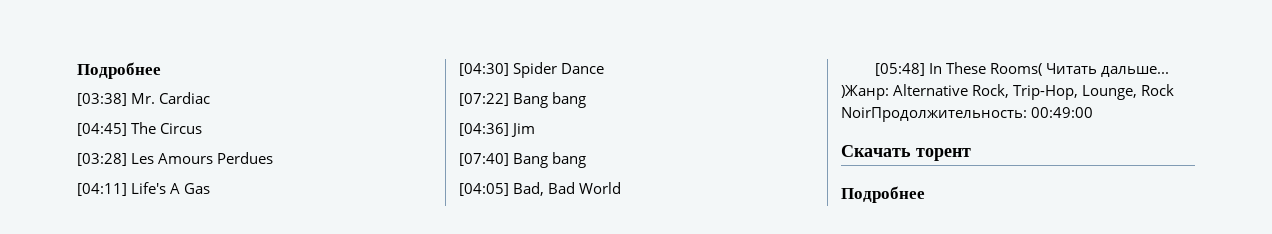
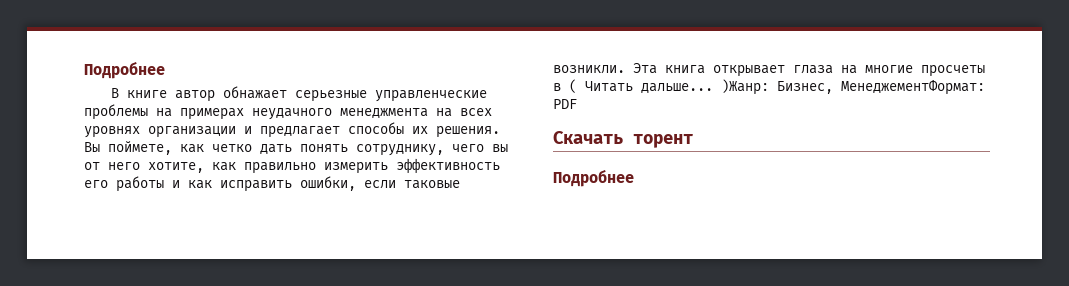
- [03:38] Mr. Cardiac
- [04:45] The Circus
- [03:28] Les Amours Perdues
- [04:11] Life's A Gas
- [04:30] Spider Dance
- [07:22] Bang bang
- [04:36] Jim
- [07:40] Bang bang
- [04:05] Bad, Bad World
- [05:48] In These Rooms( Читать дальше... )Жанр: Alternative Rock, Trip-Hop, Lounge, Rock NoirПродолжительность: 00:49:00
+ В книге автор обнажает серьезные управленческие проблемы на примерах неудачного менеджмента на всех уровнях организации и предлагает способы их решения. Вы поймете, как четко дать понять сотруднику, чего вы от него хотите, как правильно измерить эффективность его работы и как исправить ошибки, если таковые возникли. Эта книга открывает глаза на многие просчеты в ( Читать дальше... )Жанр: Бизнес, МенеджементФормат: PDF

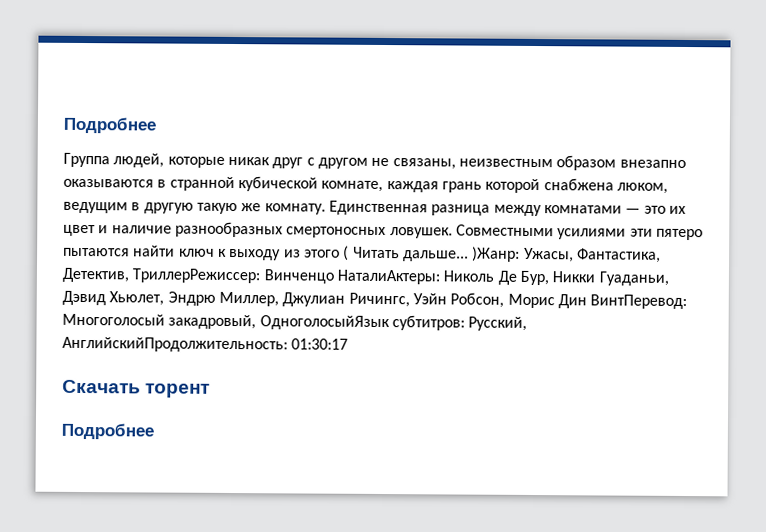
- В книге автор обнажает серьезные управленческие проблемы на примерах неудачного менеджмента на всех уровнях организации и предлагает способы их решения. Вы поймете, как четко дать понять сотруднику, чего вы от него хотите, как правильно измерить эффективность его работы и как исправить ошибки, если таковые возникли. Эта книга открывает глаза на многие просчеты в ( Читать дальше... )Жанр: Бизнес, МенеджементФормат: PDF
+ Группа людей, которые никак друг с другом не связаны, неизвестным образом внезапно оказываются в странной кубической комнате, каждая грань которой снабжена люком, ведущим в другую такую же комнату. Единственная разница между комнатами — это их цвет и наличие разнообразных смертоносных ловушек. Совместными усилиями эти пятеро пытаются найти ключ к выходу из этого ( Читать дальше... )Жанр: Ужасы, Фантастика, Детектив, ТриллерРежиссер: Винченцо НаталиАктеры: Николь Де Бур, Никки Гуаданьи, Дэвид Хьюлет, Эндрю Миллер, Джулиан Ричингс, Уэйн Робсон, Морис Дин ВинтПеревод: Многоголосый закадровый, ОдноголосыйЯзык субтитров: Русский, АнглийскийПродолжительность: 01:30:17

